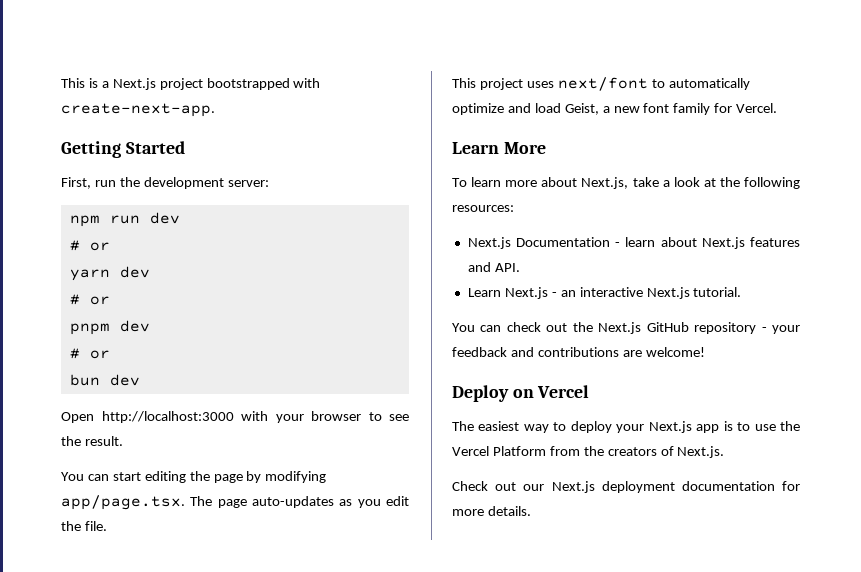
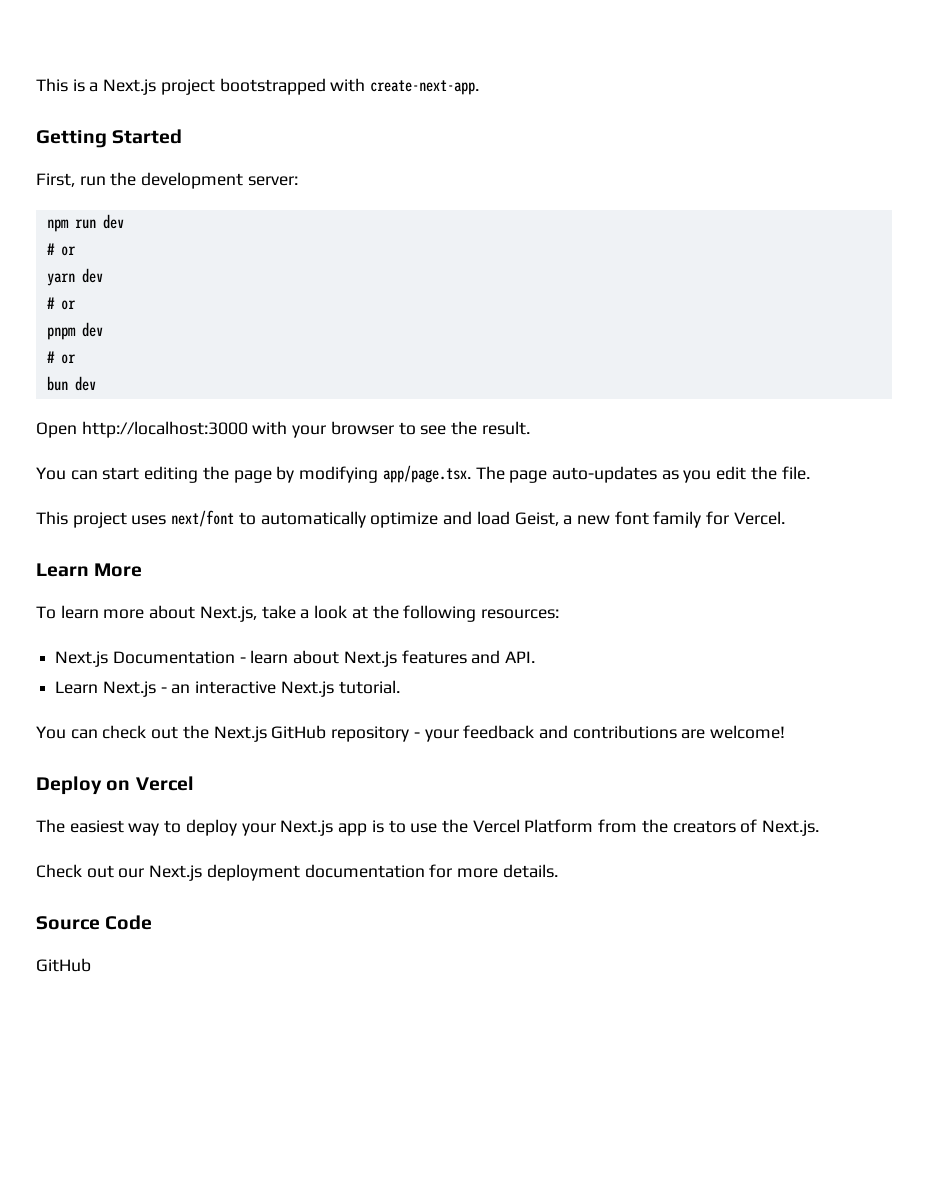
+ Source Code
+ GitHub

